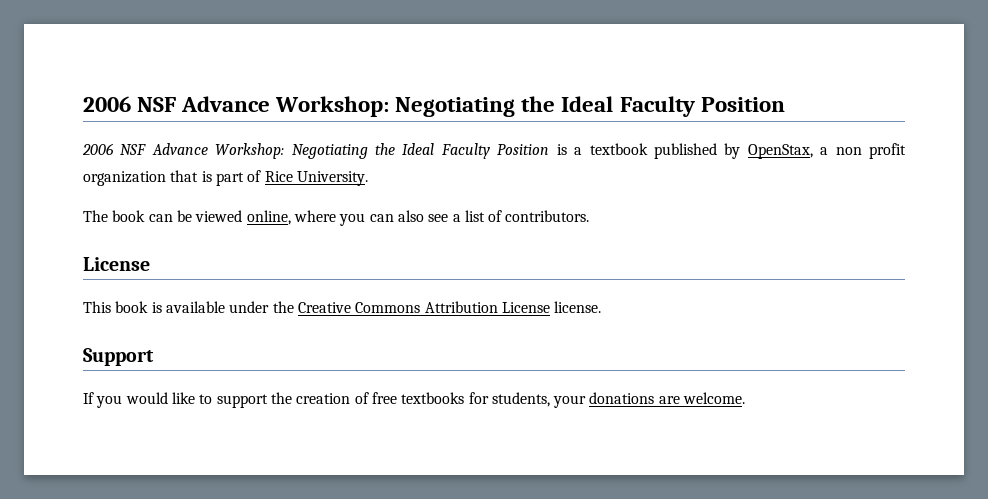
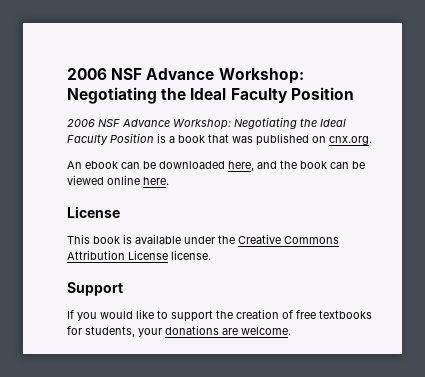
- 2006 NSF Advance Workshop: Negotiating the Ideal Faculty Position is a textbook published by OpenStax, a non profit organization that is part of Rice University.
- The book can be viewed online, where you can also see a list of contributors.
+ 2006 NSF Advance Workshop: Negotiating the Ideal Faculty Position is a book that was published on cnx.org.
+ An ebook can be downloaded here, and the book can be viewed online here.

